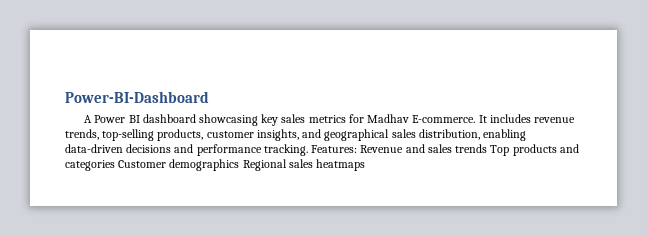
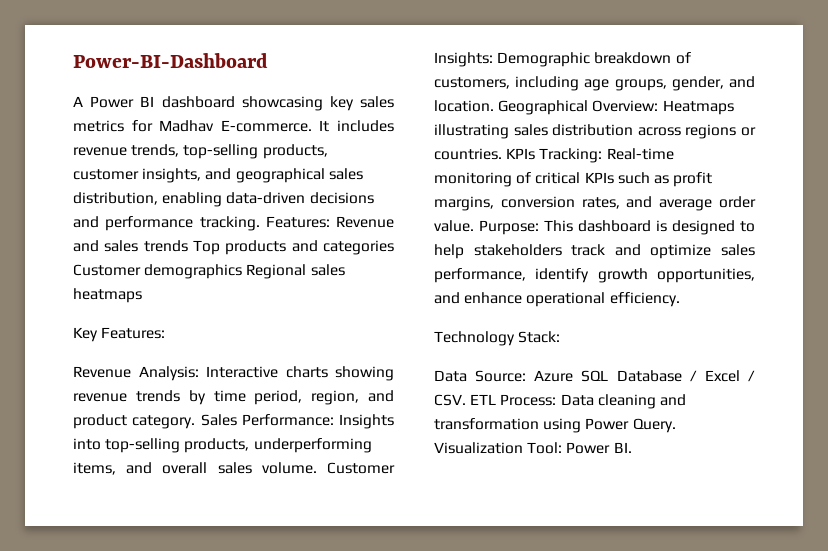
+ Key Features:
+ Revenue Analysis: Interactive charts showing revenue trends by time period, region, and product category. Sales Performance: Insights into top-selling products, underperforming items, and overall sales volume. Customer Insights: Demographic breakdown of customers, including age groups, gender, and location. Geographical Overview: Heatmaps illustrating sales distribution across regions or countries. KPIs Tracking: Real-time monitoring of critical KPIs such as profit margins, conversion rates, and average order value. Purpose: This dashboard is designed to help stakeholders track and optimize sales performance, identify growth opportunities, and enhance operational efficiency.
+ Technology Stack:
+ Data Source: Azure SQL Database / Excel / CSV. ETL Process: Data cleaning and transformation using Power Query. Visualization Tool: Power BI.

